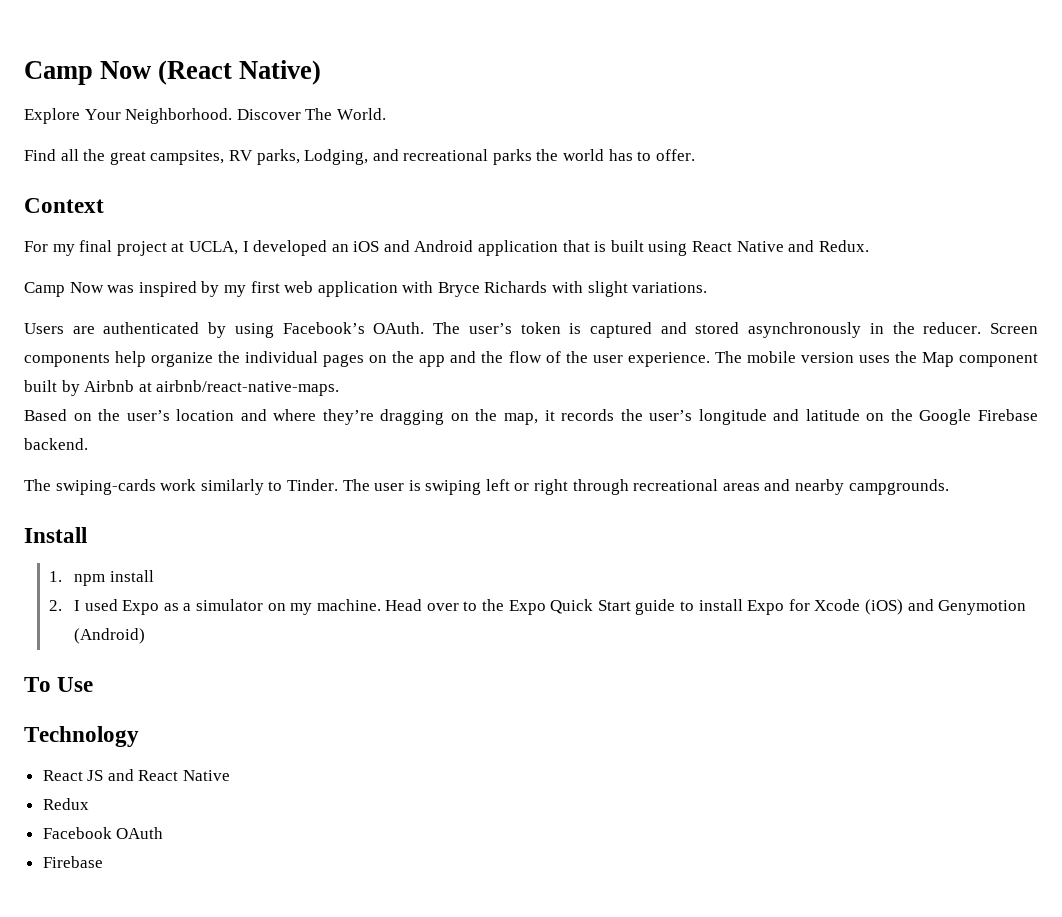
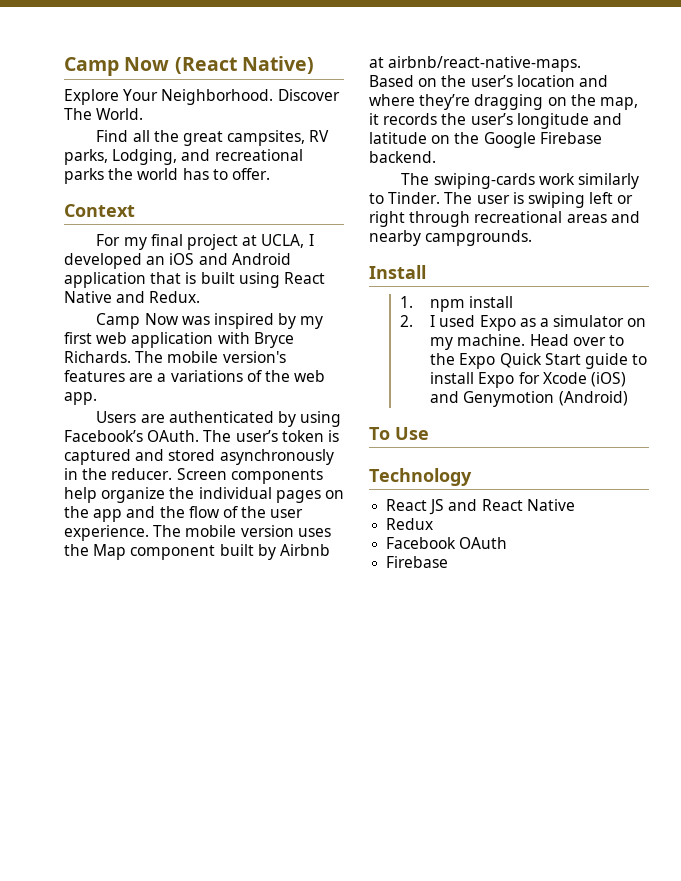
- Camp Now was inspired by my first web application with Bryce Richards with slight variations.
+ Camp Now was inspired by my first web application with Bryce Richards. The mobile version's features are a variations of the web app.

